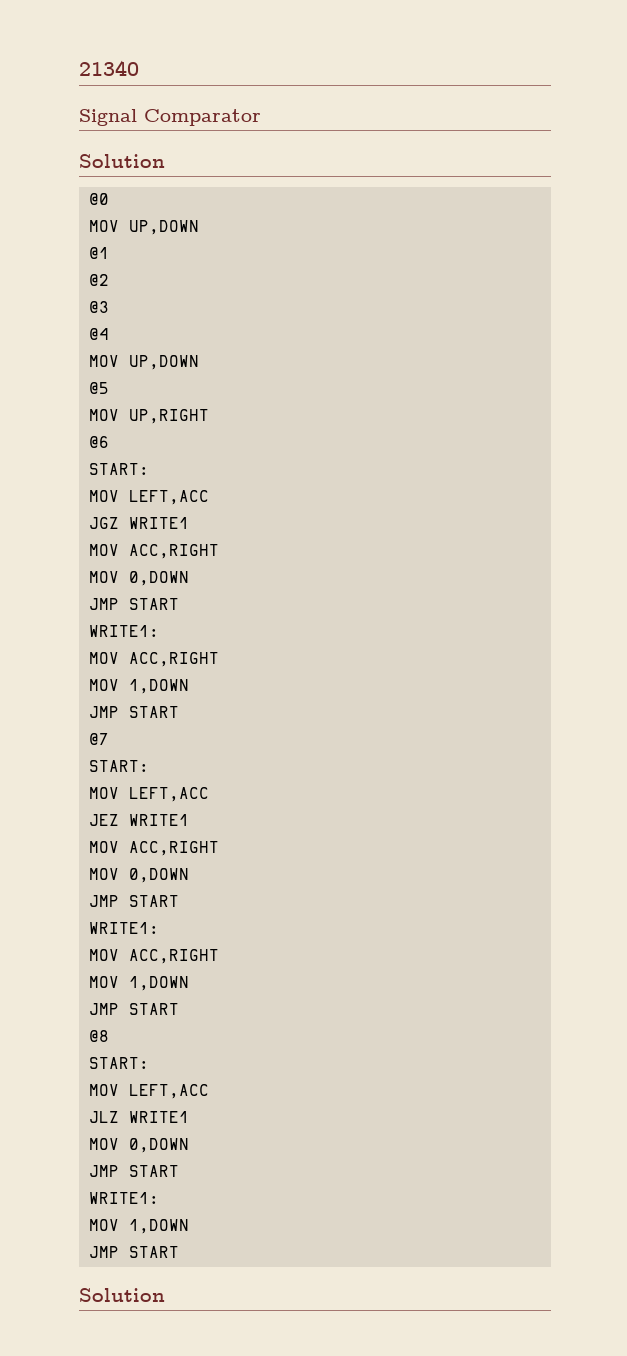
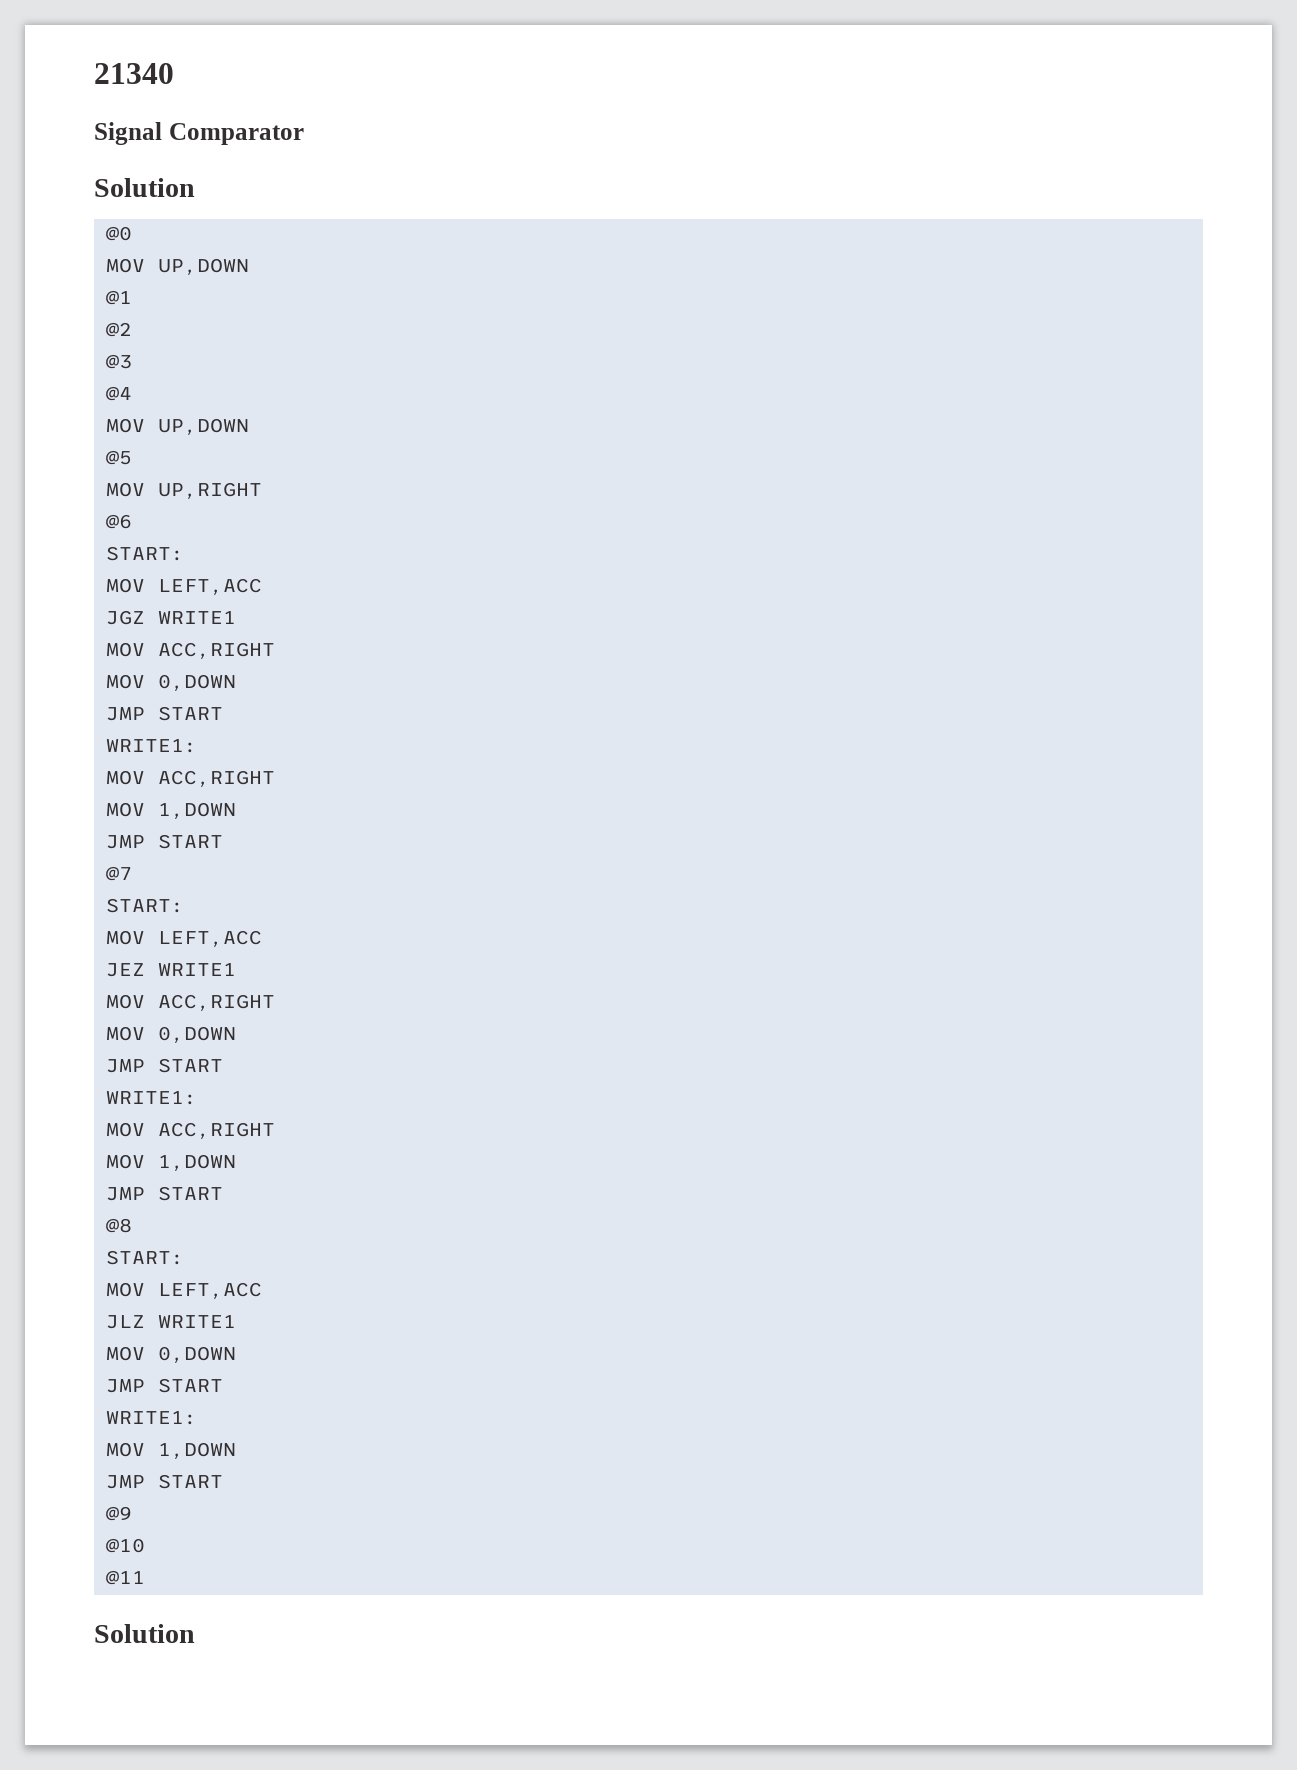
+ @9
+ @10
+ @11

